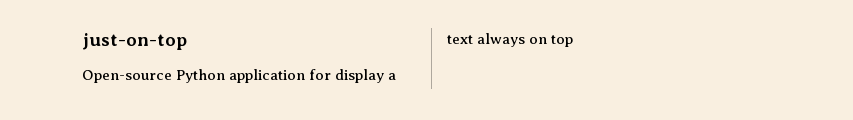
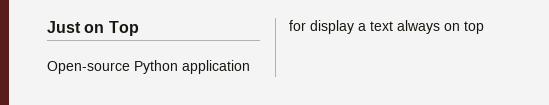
- just-on-top
+ Just on Top

